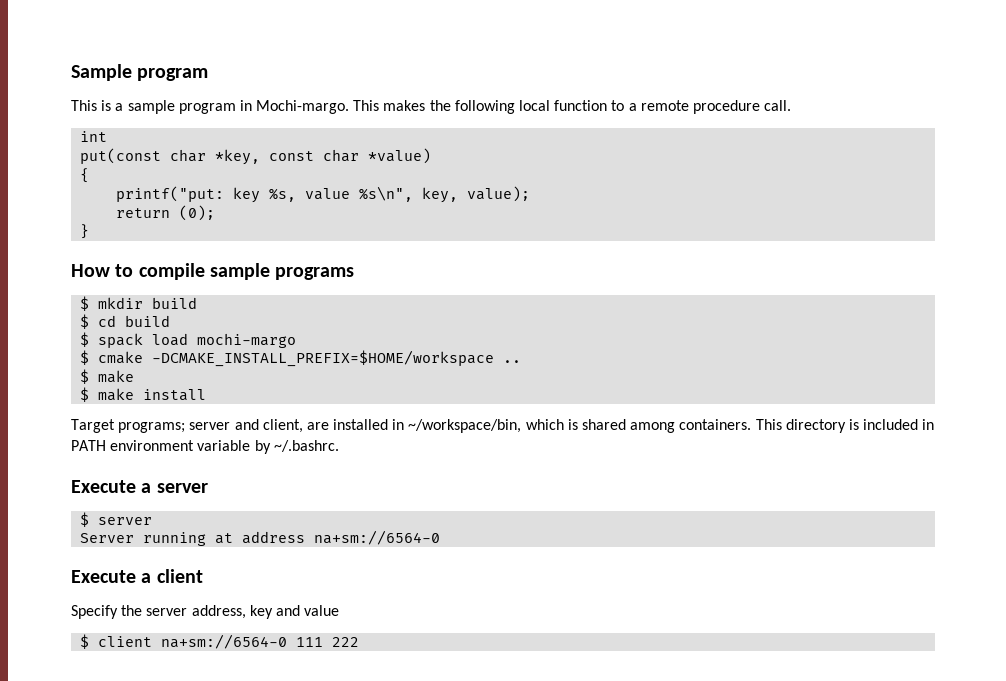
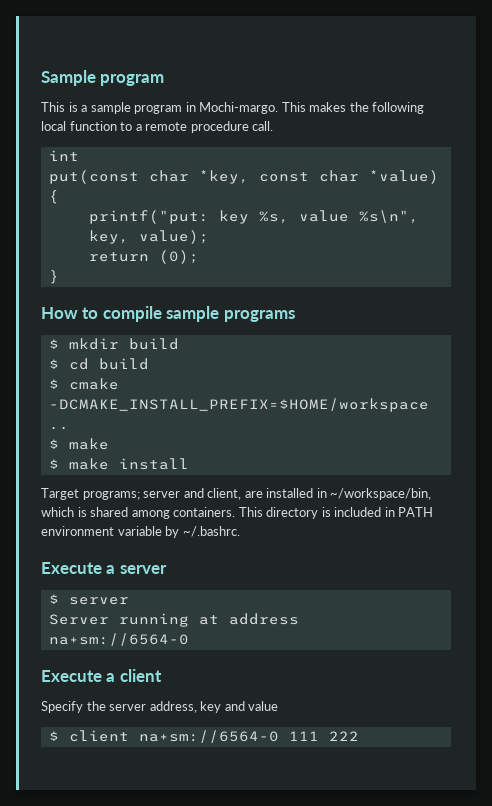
- $ spack load mochi-margo

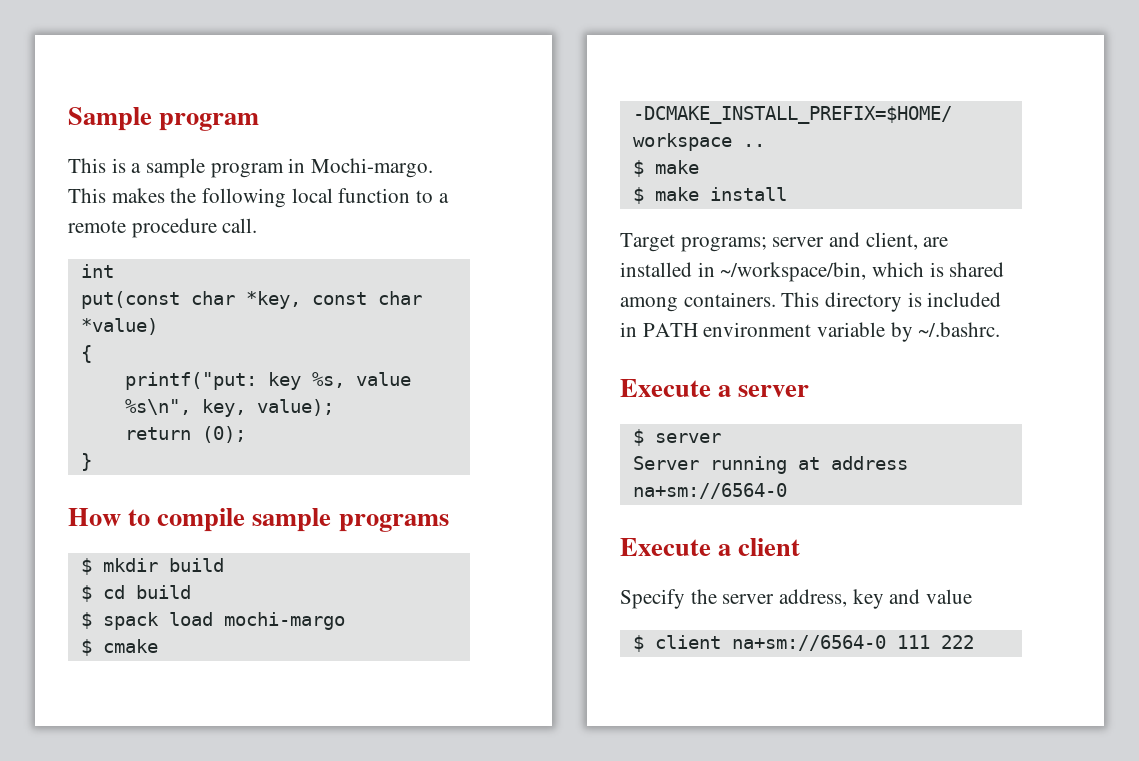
+ $ spack load mochi-margo

